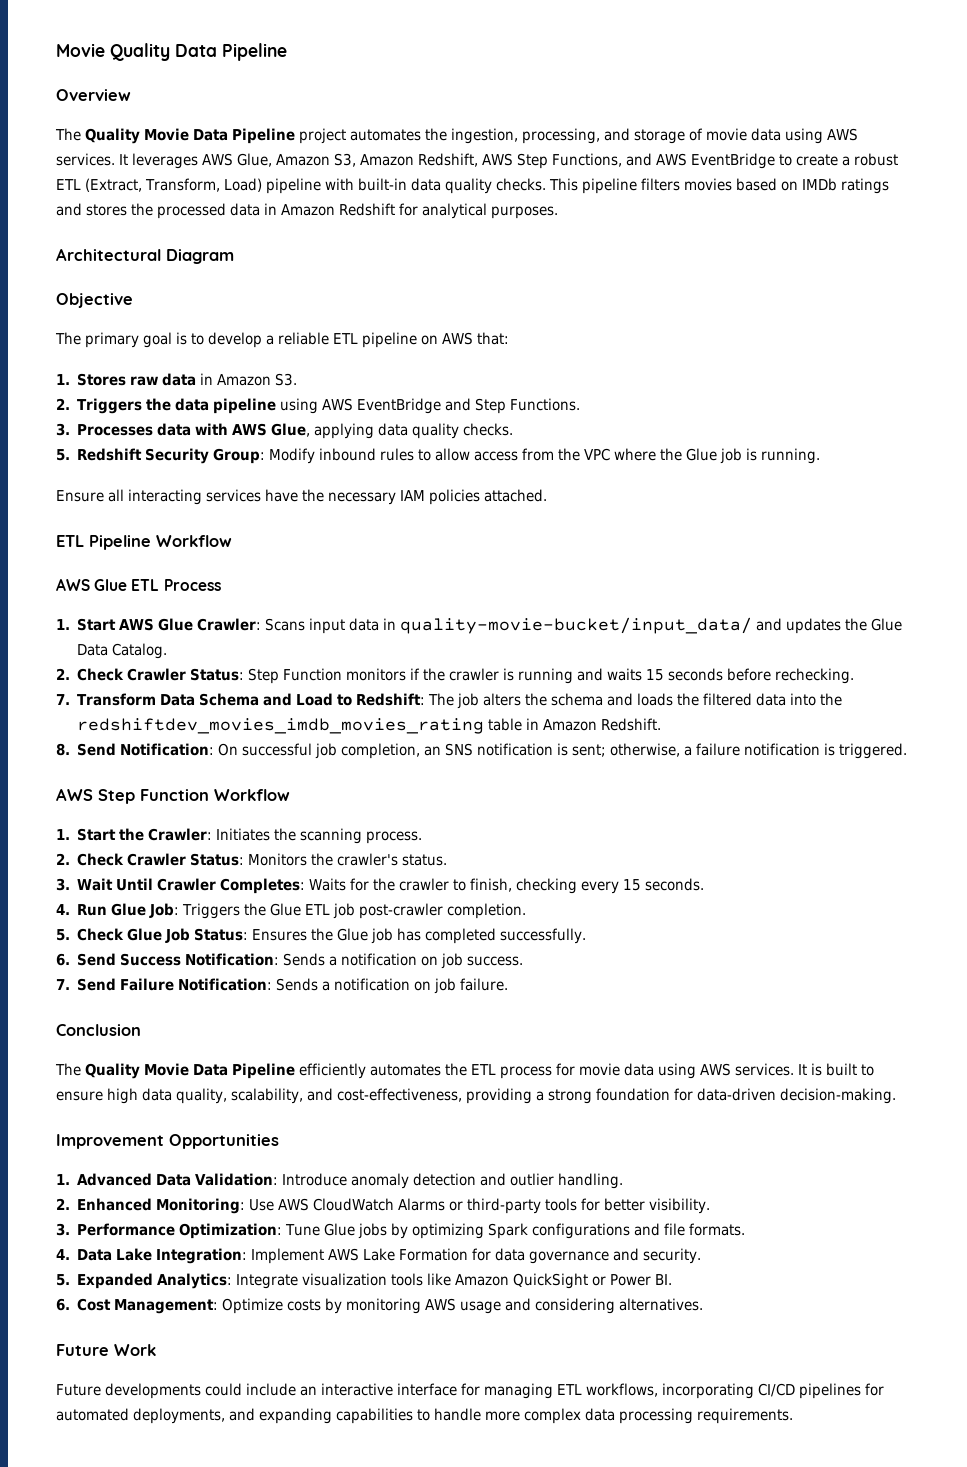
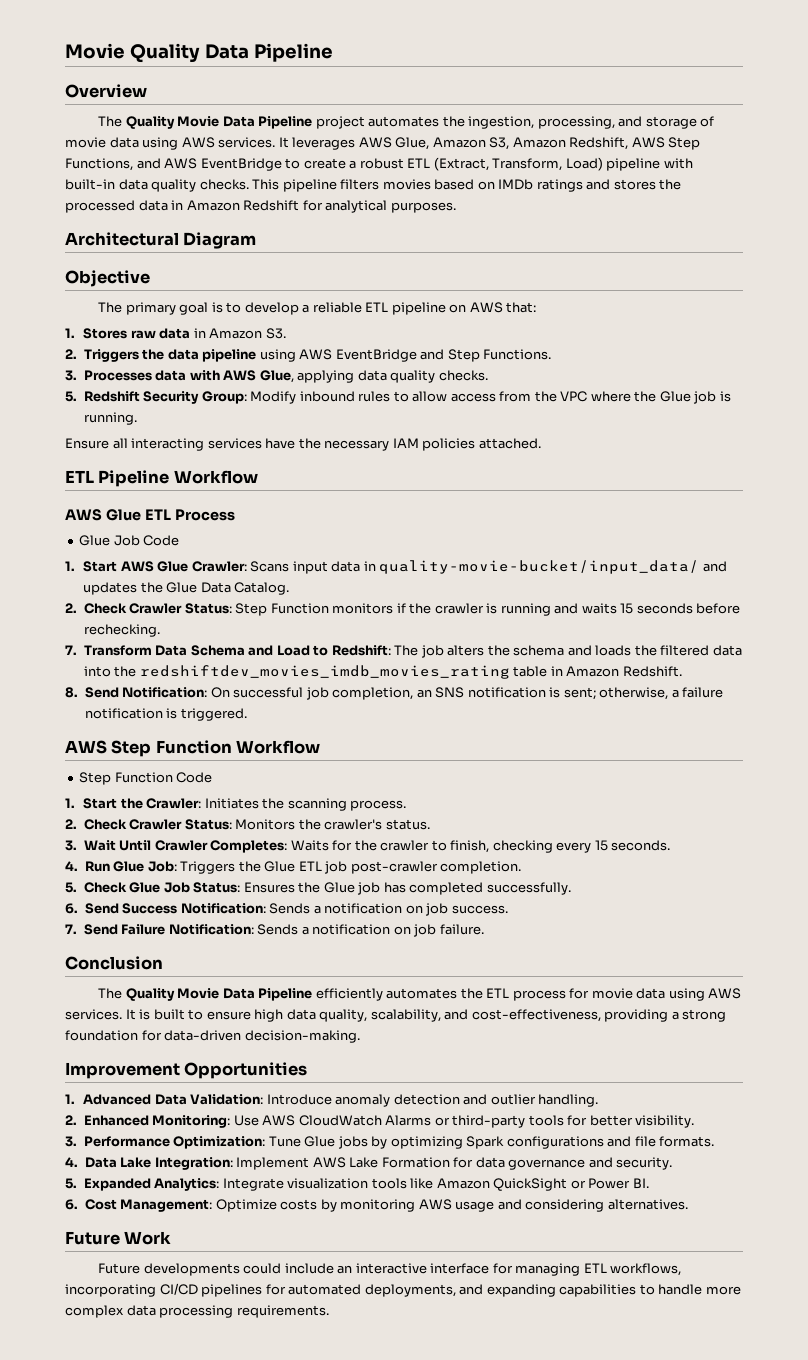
+ Glue Job Code
+ Step Function Code

